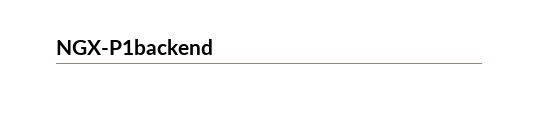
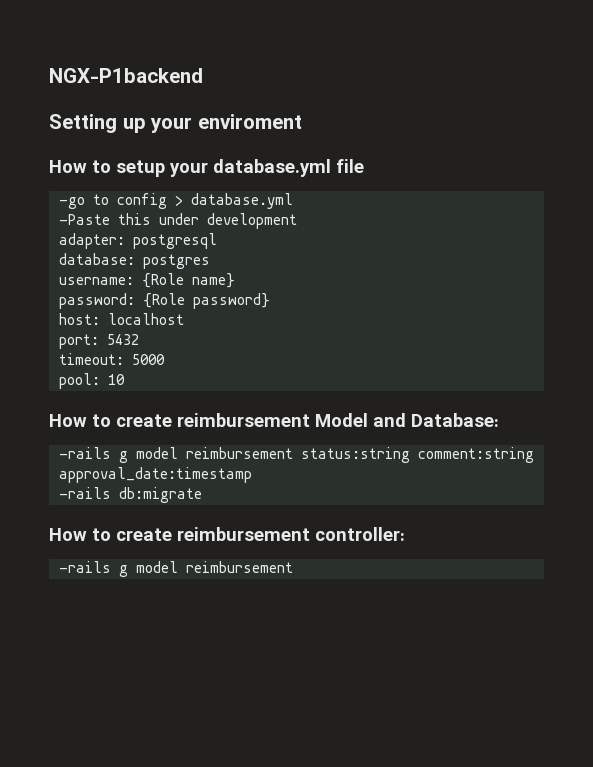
+ Setting up your enviroment
+ How to setup your database.yml file
+ -go to config > database.yml
+ -Paste this under development
+ adapter: postgresql
+ database: postgres
+ username: {Role name}
+ password: {Role password}
+ host: localhost
+ port: 5432
+ timeout: 5000
+ pool: 10
+ How to create reimbursement Model and Database:
+ -rails g model reimbursement status:string comment:string approval_date:timestamp
+ -rails db:migrate
+ How to create reimbursement controller:
+ -rails g model reimbursement

